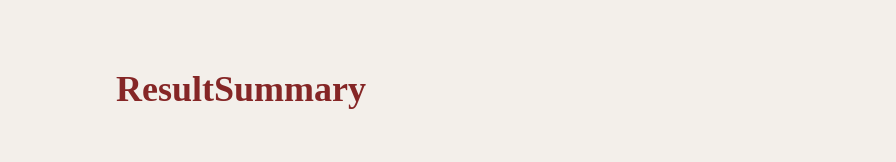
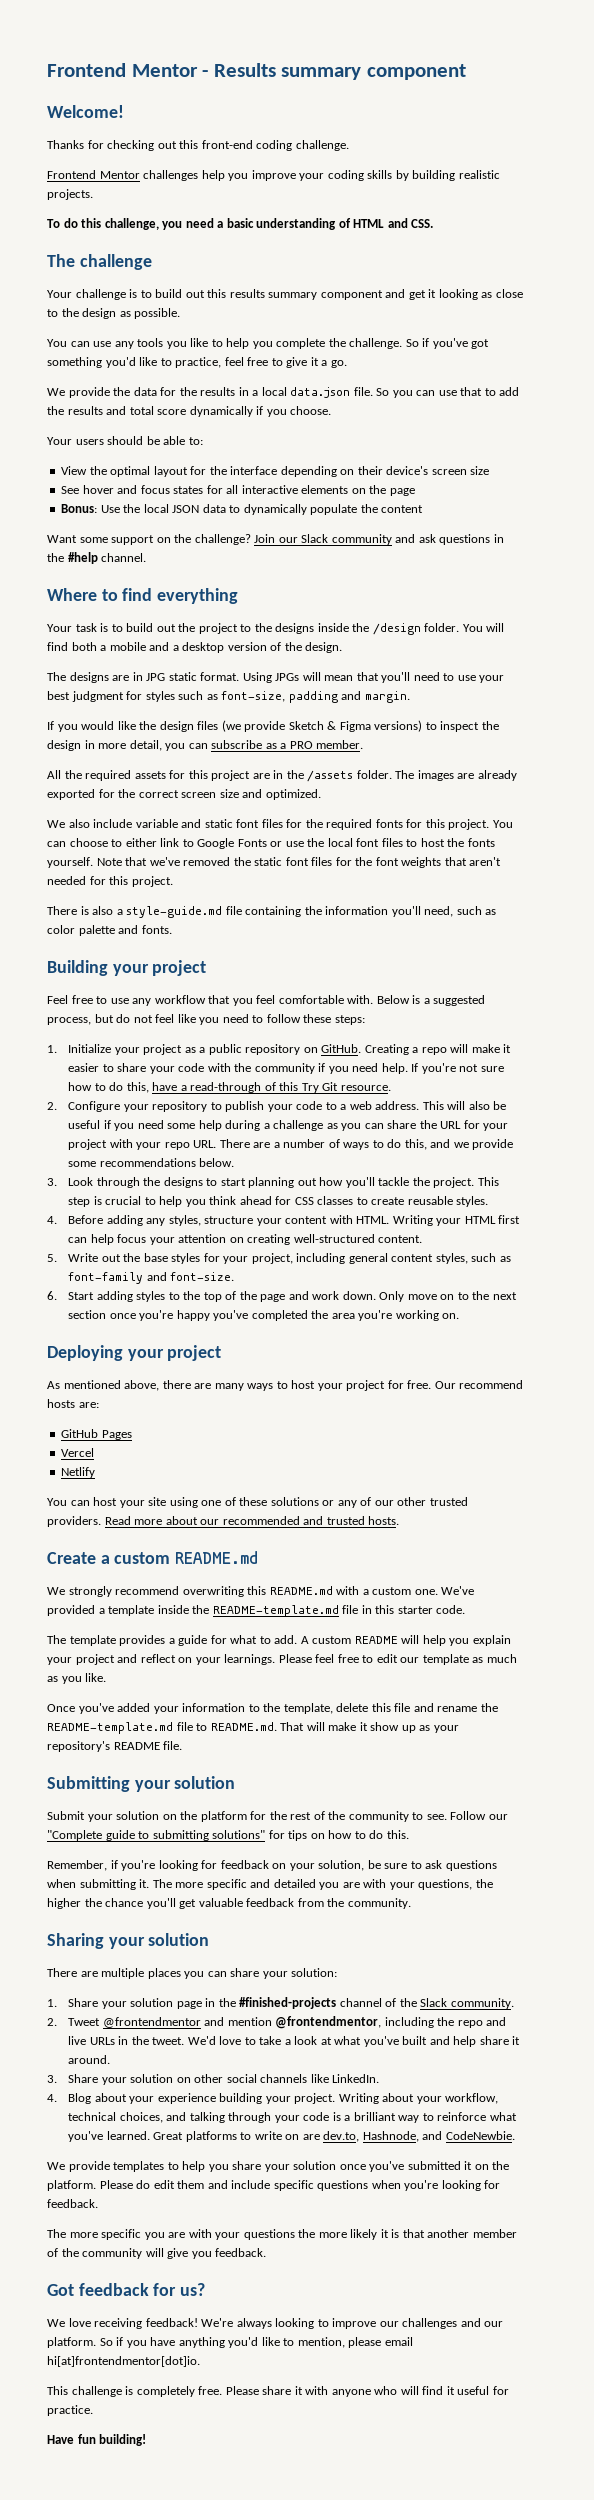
- ResultSummary
+ Frontend Mentor - Results summary component
+ Welcome!
+ Thanks for checking out this front-end coding challenge.
+ Frontend Mentor challenges help you improve your coding skills by building realistic projects.
+ To do this challenge, you need a basic understanding of HTML and CSS.
+ The challenge
+ Your challenge is to build out this results summary component and get it looking as close to the design as possible.
+ You can use any tools you like to help you complete the challenge. So if you've got something you'd like to practice, feel free to give it a go.
+ We provide the data for the results in a local data.json file. So you can use that to add the results and total score dynamically if you choose.
+ Your users should be able to:
+ View the optimal layout for the interface depending on their device's screen size
+ See hover and focus states for all interactive elements on the page
+ Bonus: Use the local JSON data to dynamically populate the content
+ Want some support on the challenge? Join our Slack community and ask questions in the #help channel.
+ Where to find everything
+ Your task is to build out the project to the designs inside the /design folder. You will find both a mobile and a desktop version of the design.
+ The designs are in JPG static format. Using JPGs will mean that you'll need to use your best judgment for styles such as font-size, padding and margin.
+ If you would like the design files (we provide Sketch & Figma versions) to inspect the design in more detail, you can subscribe as a PRO member.
+ All the required assets for this project are in the /assets folder. The images are already exported for the correct screen size and optimized.
+ We also include variable and static font files for the required fonts for this project. You can choose to either link to Google Fonts or use the local font files to host the fonts yourself. Note that we've removed the static font files for the font weights that aren't needed for this project.
+ There is also a style-guide.md file containing the information you'll need, such as color palette and fonts.
+ Building your project
+ Feel free to use any workflow that you feel comfortable with. Below is a suggested process, but do not feel like you need to follow these steps:
+ 1. Initialize your project as a public repository on GitHub. Creating a repo will make it easier to share your code with the community if you need help. If you're not sure how to do this, have a read-through of this Try Git resource.
+ 2. Configure your repository to publish your code to a web address. This will also be useful if you need some help during a challenge as you can share the URL for your project with your repo URL. There are a number of ways to do this, and we provide some recommendations below.
+ 3. Look through the designs to start planning out how you'll tackle the project. This step is crucial to help you think ahead for CSS classes to create reusable styles.
+ 4. Before adding any styles, structure your content with HTML. Writing your HTML first can help focus your attention on creating well-structured content.
+ 5. Write out the base styles for your project, including general content styles, such as font-family and font-size.
+ 6. Start adding styles to the top of the page and work down. Only move on to the next section once you're happy you've completed the area you're working on.
+ Deploying your project
+ As mentioned above, there are many ways to host your project for free. Our recommend hosts are:
+ GitHub Pages
+ Vercel
+ Netlify
+ You can host your site using one of these solutions or any of our other trusted providers. Read more about our recommended and trusted hosts.
+ Create a custom README.md
+ We strongly recommend overwriting this README.md with a custom one. We've provided a template inside the README-template.md file in this starter code.
+ The template provides a guide for what to add. A custom README will help you explain your project and reflect on your learnings. Please feel free to edit our template as much as you like.
+ Once you've added your information to the template, delete this file and rename the README-template.md file to README.md. That will make it show up as your repository's README file.
+ Submitting your solution
+ Submit your solution on the platform for the rest of the community to see. Follow our "Complete guide to submitting solutions" for tips on how to do this.
+ Remember, if you're looking for feedback on your solution, be sure to ask questions when submitting it. The more specific and detailed you are with your questions, the higher the chance you'll get valuable feedback from the community.
+ Sharing your solution
+ There are multiple places you can share your solution:
+ 1. Share your solution page in the #finished-projects channel of the Slack community.
+ 2. Tweet @frontendmentor and mention @frontendmentor, including the repo and live URLs in the tweet. We'd love to take a look at what you've built and help share it around.
+ 3. Share your solution on other social channels like LinkedIn.
+ 4. Blog about your experience building your project. Writing about your workflow, technical choices, and talking through your code is a brilliant way to reinforce what you've learned. Great platforms to write on are dev.to, Hashnode, and CodeNewbie.
+ We provide templates to help you share your solution once you've submitted it on the platform. Please do edit them and include specific questions when you're looking for feedback.
+ The more specific you are with your questions the more likely it is that another member of the community will give you feedback.
+ Got feedback for us?
+ We love receiving feedback! We're always looking to improve our challenges and our platform. So if you have anything you'd like to mention, please email hi[at]frontendmentor[dot]io.
+ This challenge is completely free. Please share it with anyone who will find it useful for practice.
+ Have fun building!

